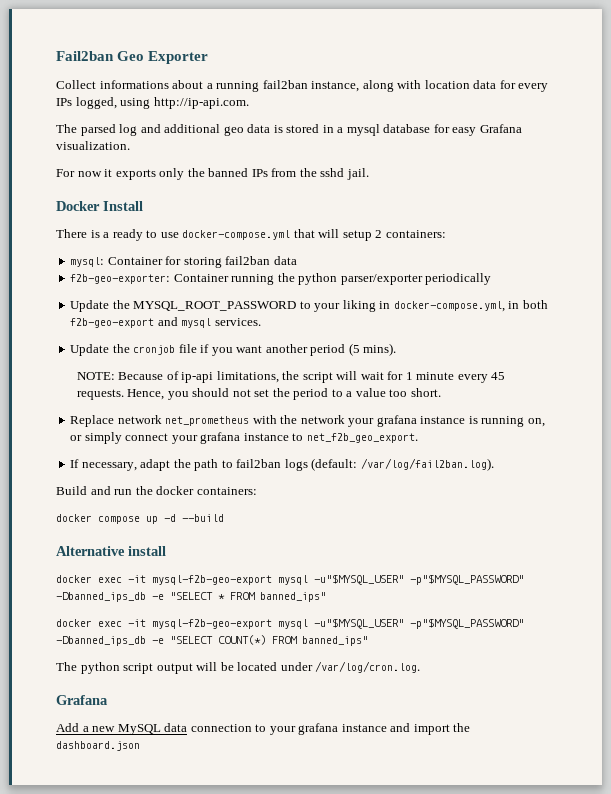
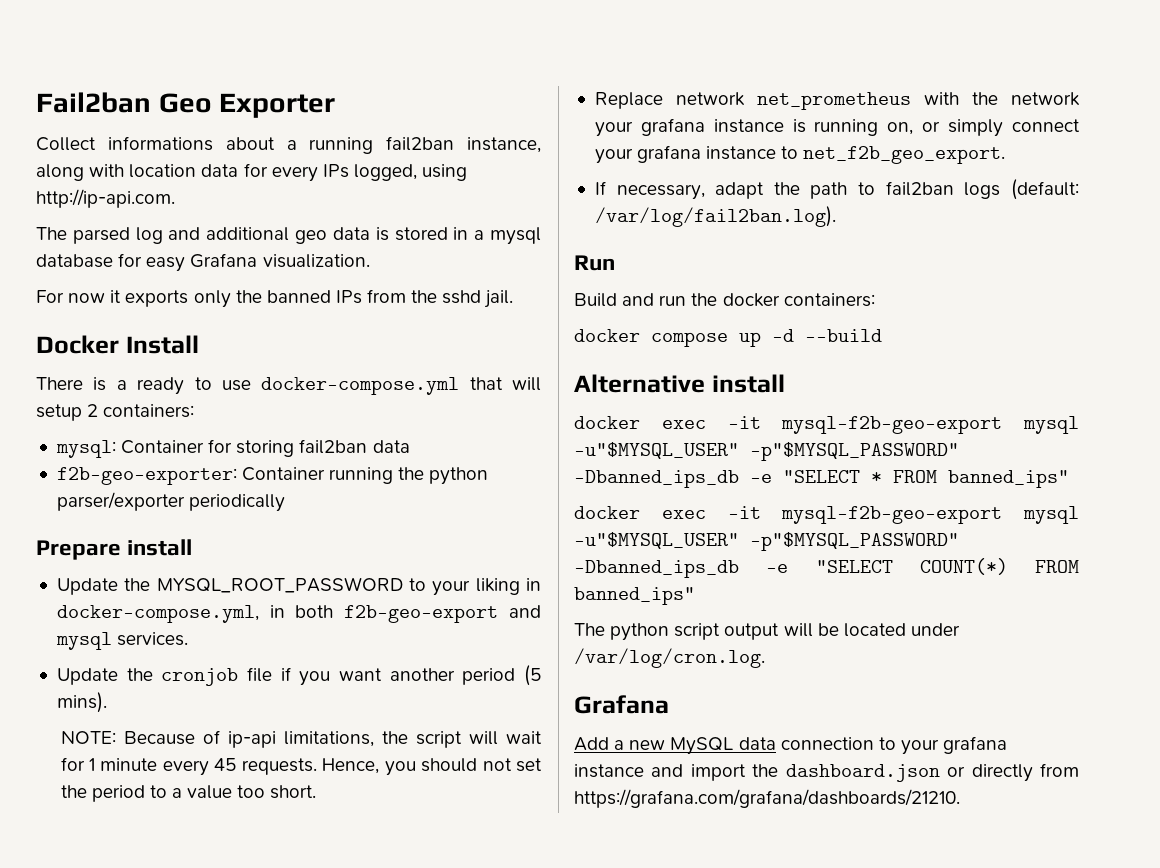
+ Prepare install
+ Run
- Add a new MySQL data connection to your grafana instance and import the dashboard.json
+ Add a new MySQL data connection to your grafana instance and import the dashboard.json or directly from https://grafana.com/grafana/dashboards/21210.

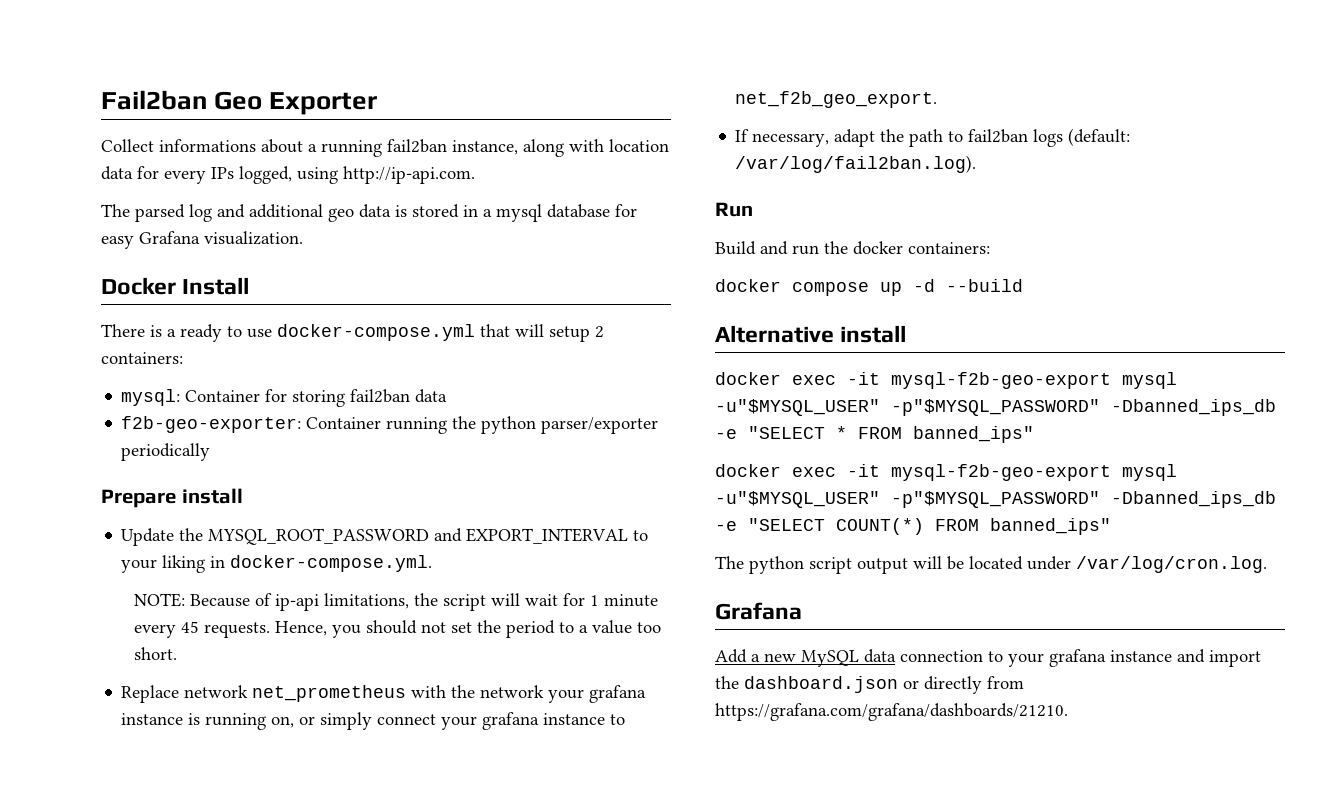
- For now it exports only the banned IPs from the sshd jail.
- Update the MYSQL_ROOT_PASSWORD to your liking in docker-compose.yml, in both f2b-geo-export and mysql services.
- Update the cronjob file if you want another period (5 mins).
+ Update the MYSQL_ROOT_PASSWORD and EXPORT_INTERVAL to your liking in docker-compose.yml.

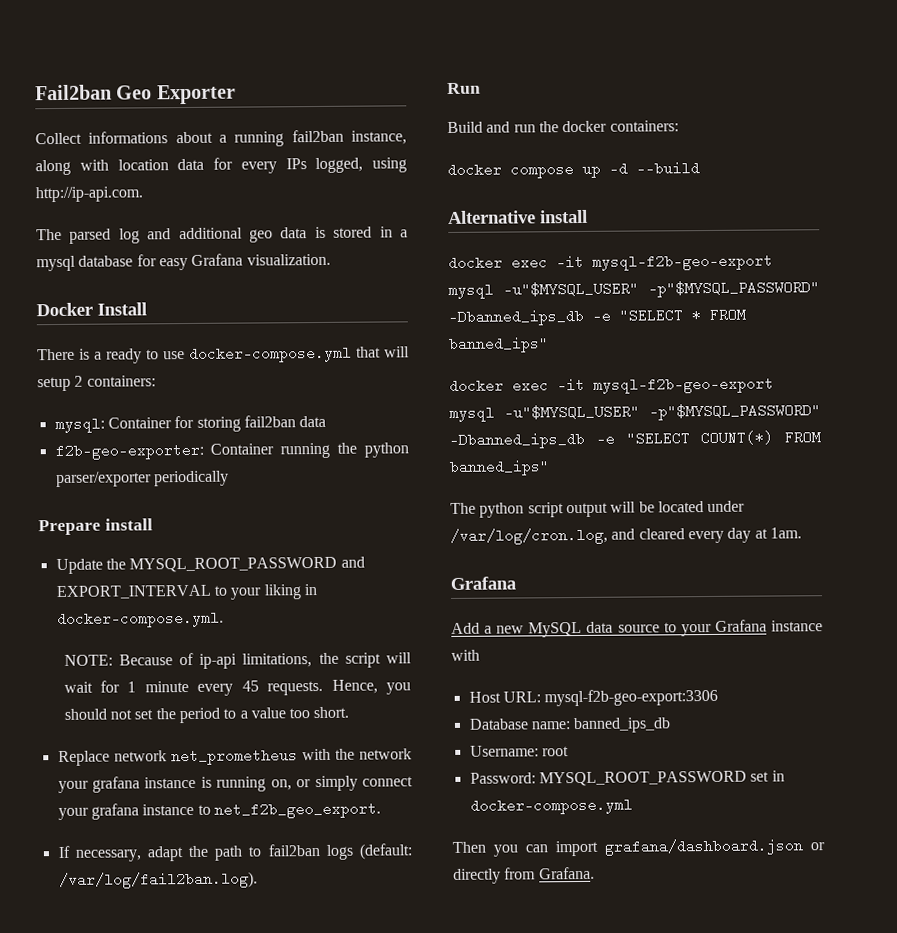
- The python script output will be located under /var/log/cron.log.
+ The python script output will be located under /var/log/cron.log, and cleared every day at 1am.
- Add a new MySQL data connection to your grafana instance and import the dashboard.json or directly from https://grafana.com/grafana/dashboards/21210.
+ Add a new MySQL data source to your Grafana instance with
+ Host URL: mysql-f2b-geo-export:3306
+ Database name: banned_ips_db
+ Username: root
+ Password: MYSQL_ROOT_PASSWORD set in docker-compose.yml
+ Then you can import grafana/dashboard.json or directly from Grafana.

